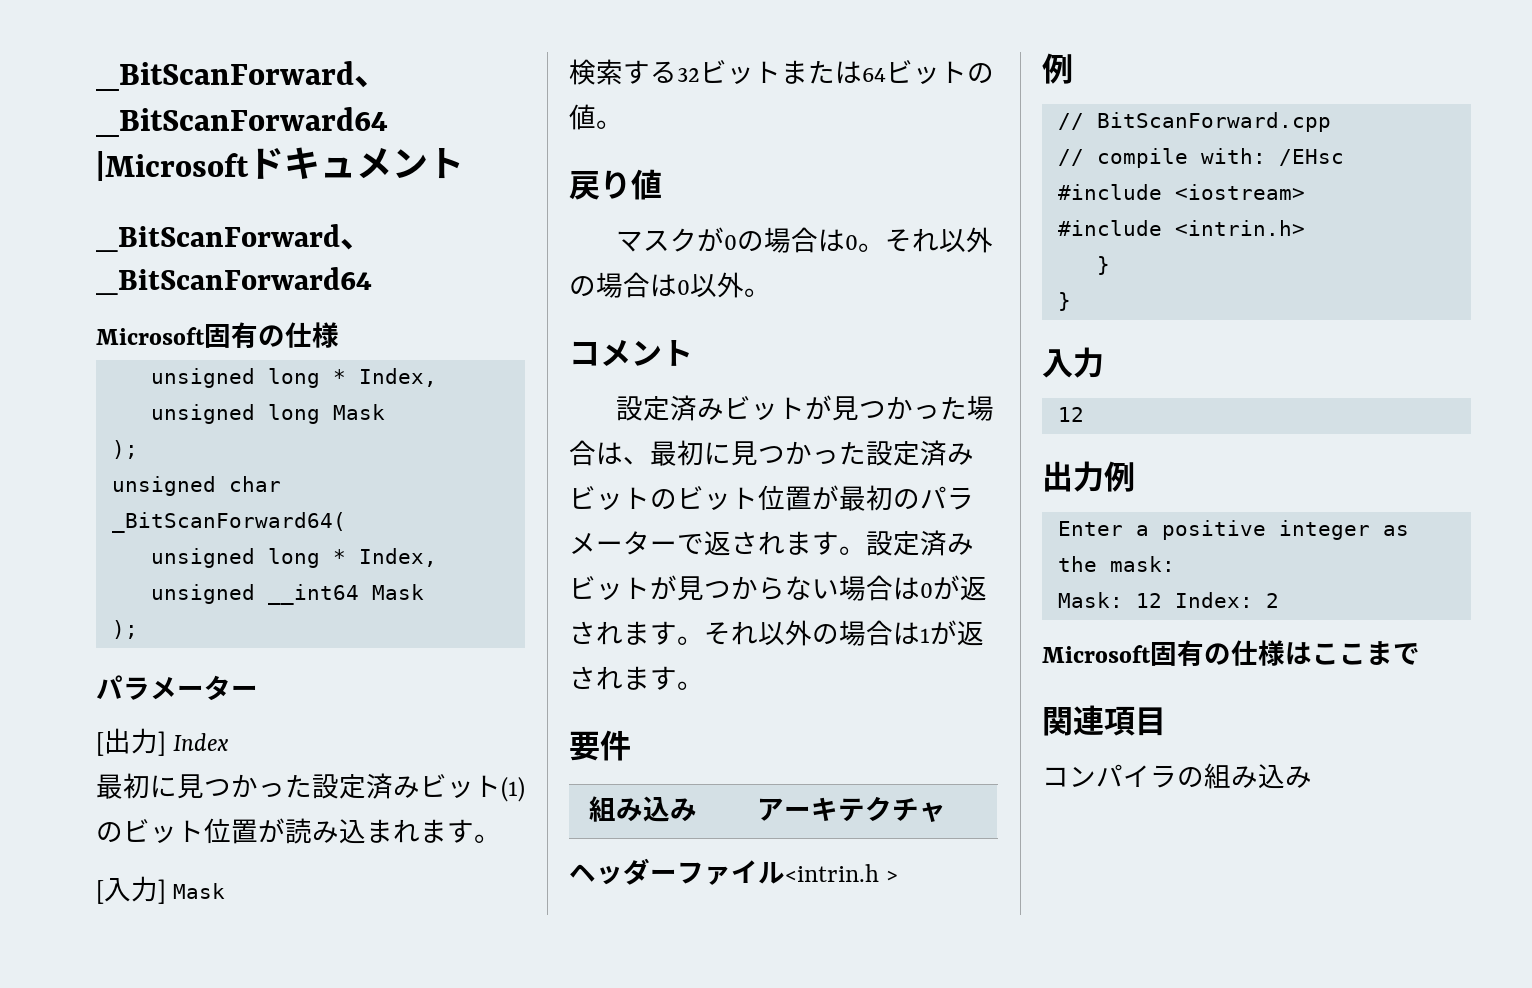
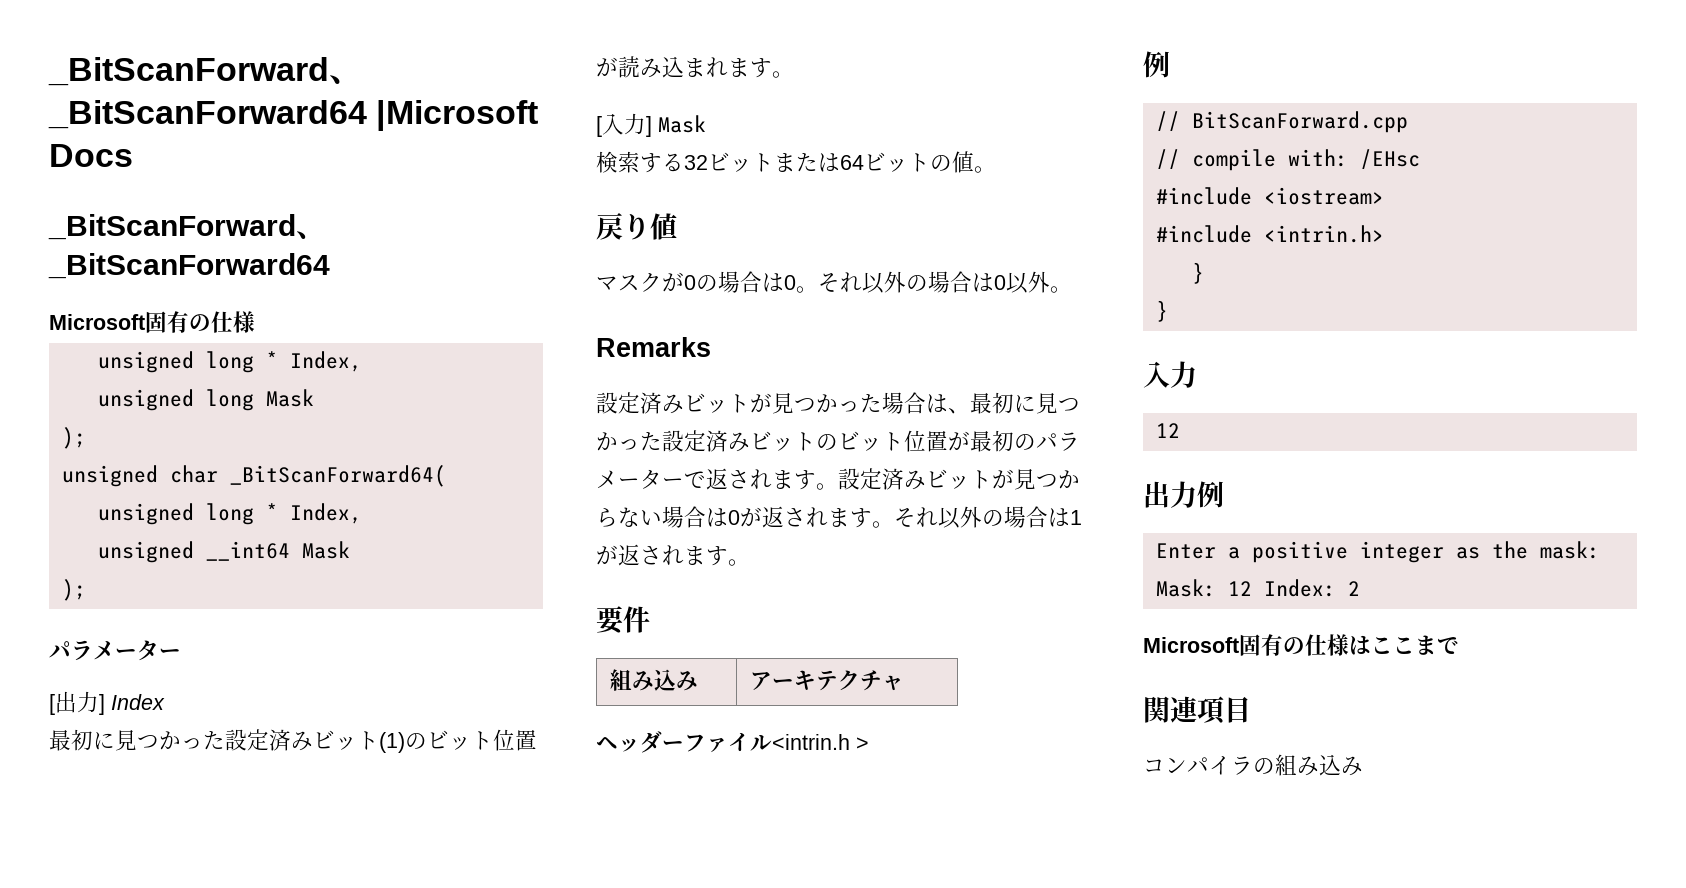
- _BitScanForward、_BitScanForward64 |Microsoftドキュメント
+ _BitScanForward、_BitScanForward64 |Microsoft Docs
- コメント
+ Remarks

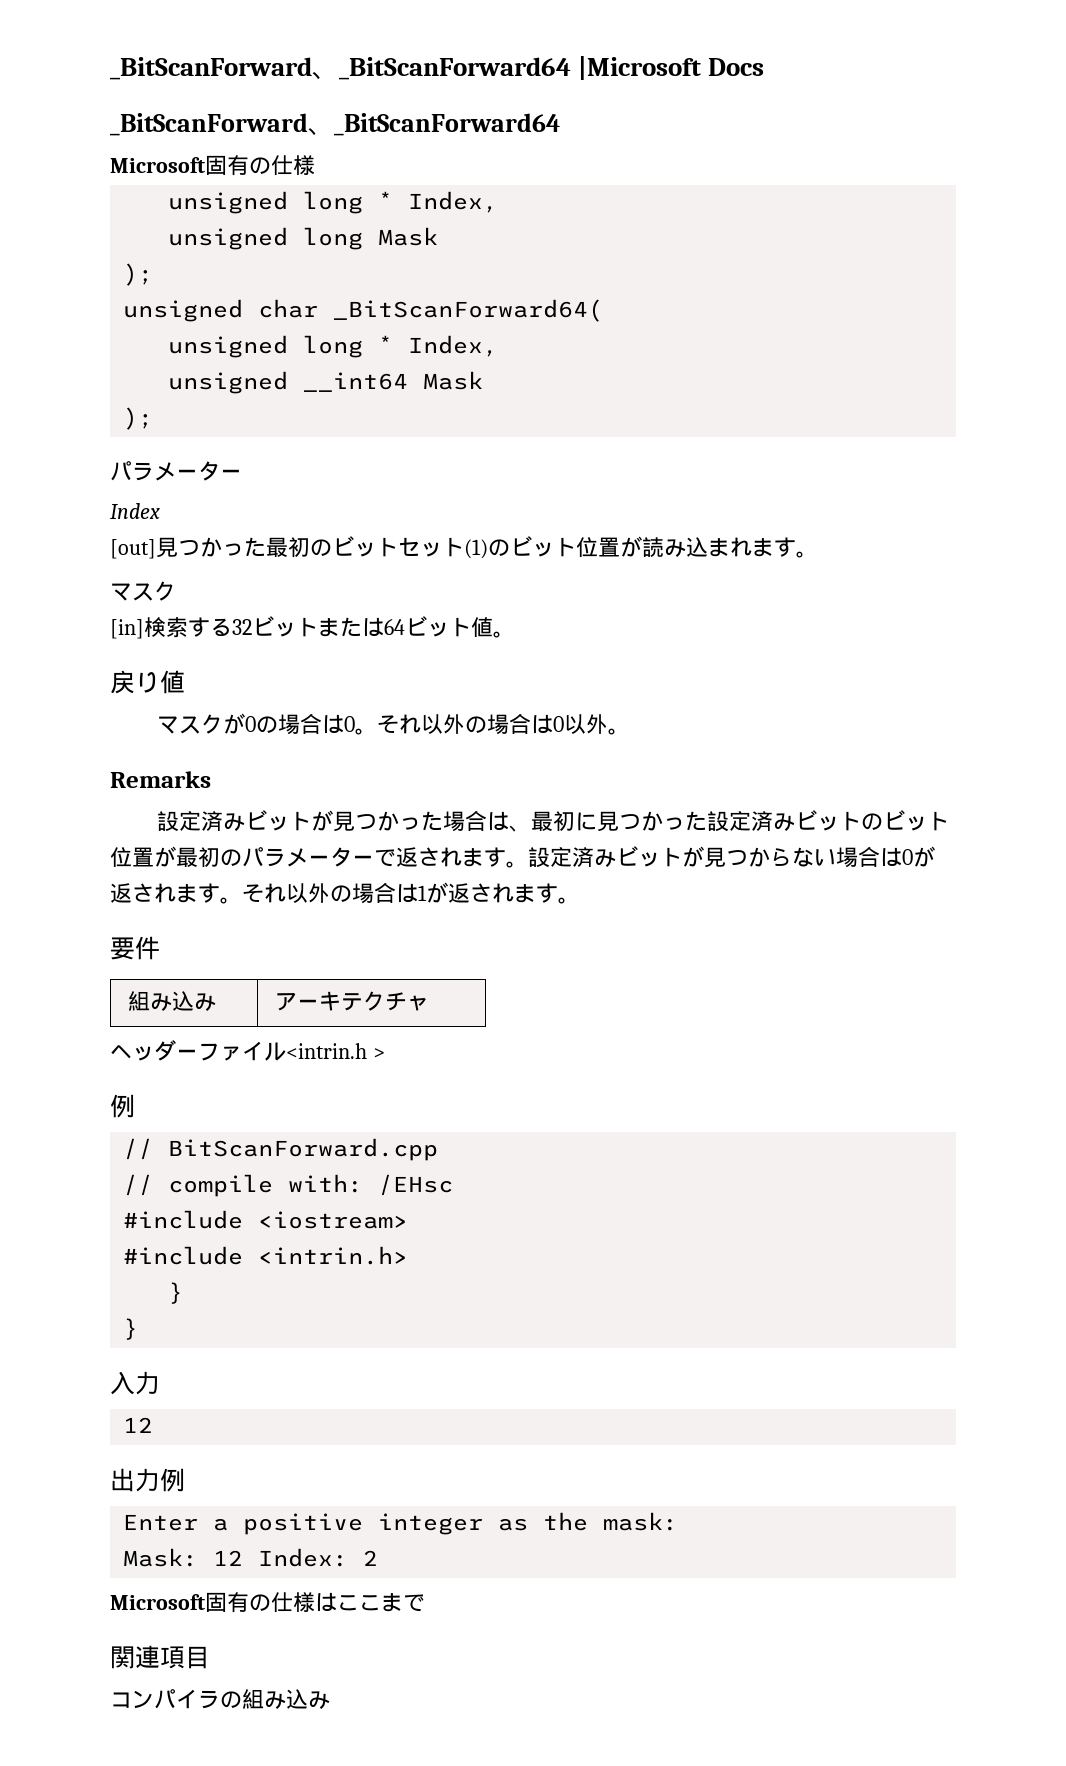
- [出力] Index
+ Index
- 最初に見つかった設定済みビット(1)のビット位置が読み込まれます。
- [入力] Mask
- 検索する32ビットまたは64ビットの値。
+ [out]見つかった最初のビットセット(1)のビット位置が読み込まれます。
+ マスク
+ [in]検索する32ビットまたは64ビット値。

